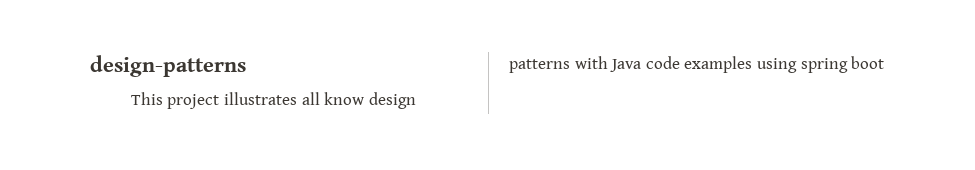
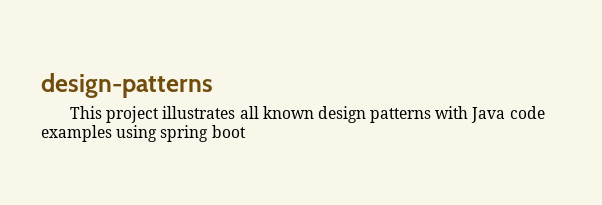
- This project illustrates all know design patterns with Java code examples using spring boot
+ This project illustrates all known design patterns with Java code examples using spring boot

